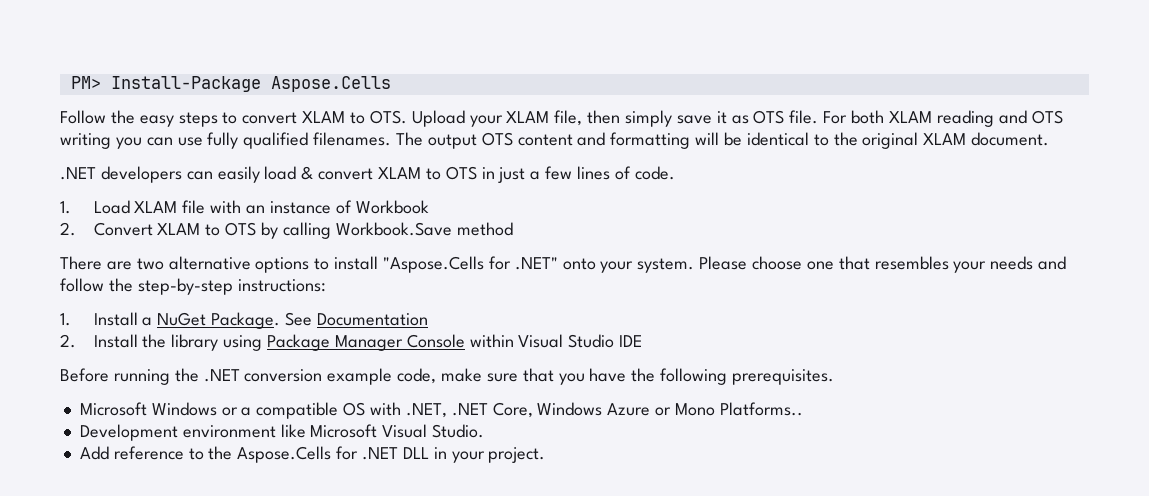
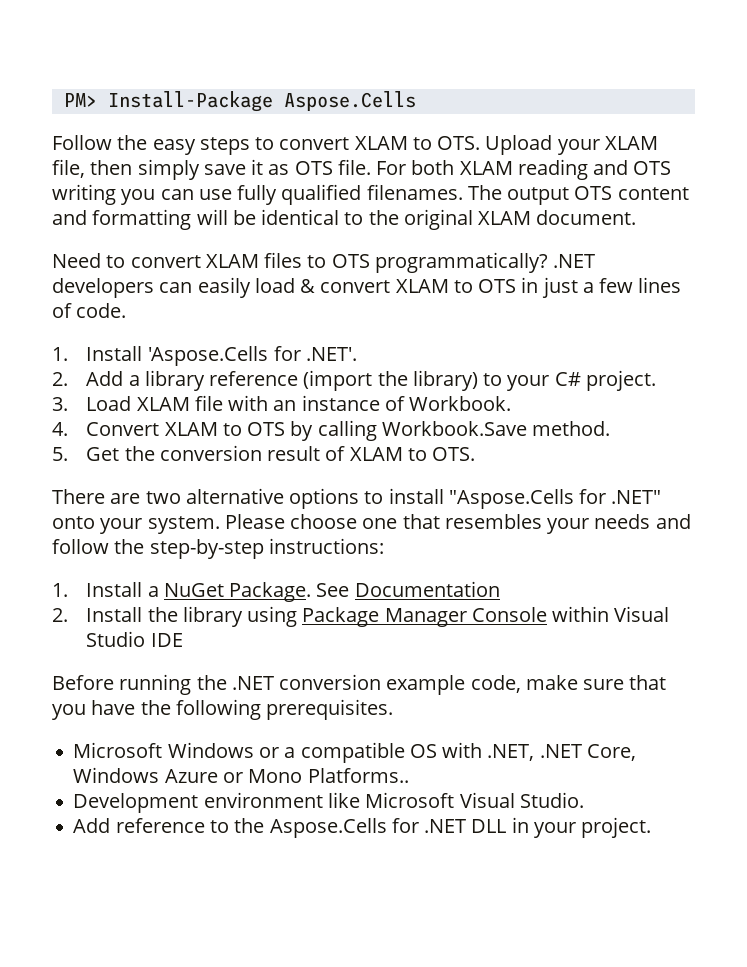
- .NET developers can easily load & convert XLAM to OTS in just a few lines of code.
+ Need to convert XLAM files to OTS programmatically? .NET developers can easily load & convert XLAM to OTS in just a few lines of code.
- 1. Load XLAM file with an instance of Workbook
- 2. Convert XLAM to OTS by calling Workbook.Save method
+ 1. Install 'Aspose.Cells for .NET'.
+ 2. Add a library reference (import the library) to your C# project.
+ 3. Load XLAM file with an instance of Workbook.
+ 4. Convert XLAM to OTS by calling Workbook.Save method.
+ 5. Get the conversion result of XLAM to OTS.

